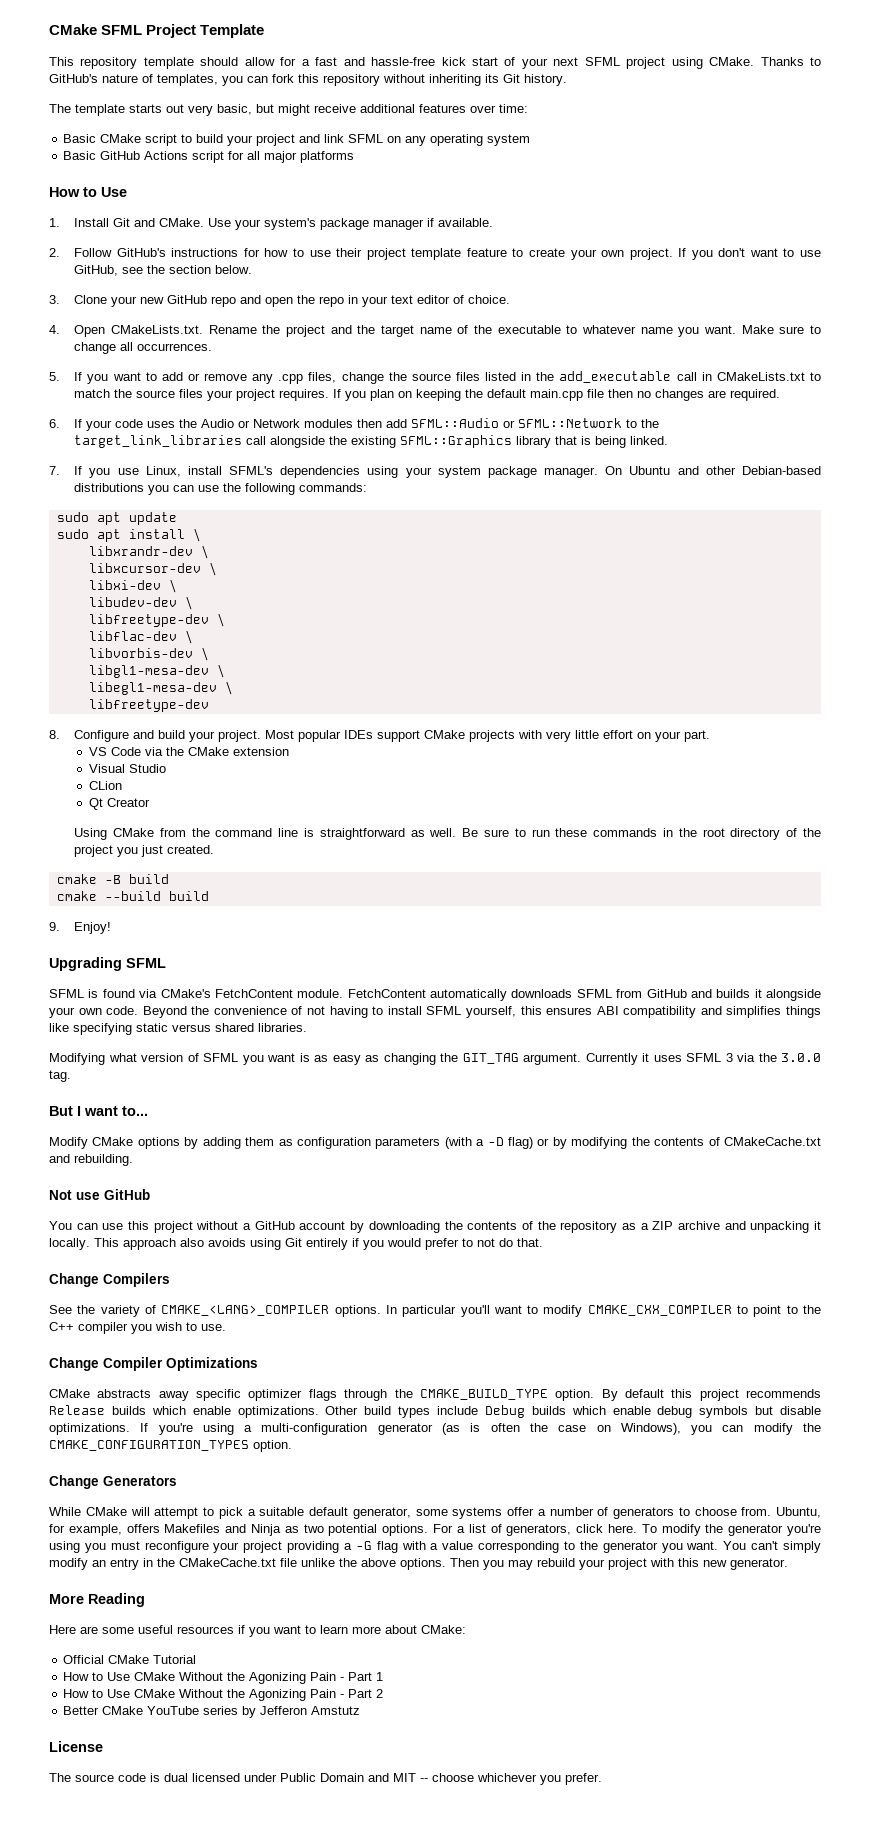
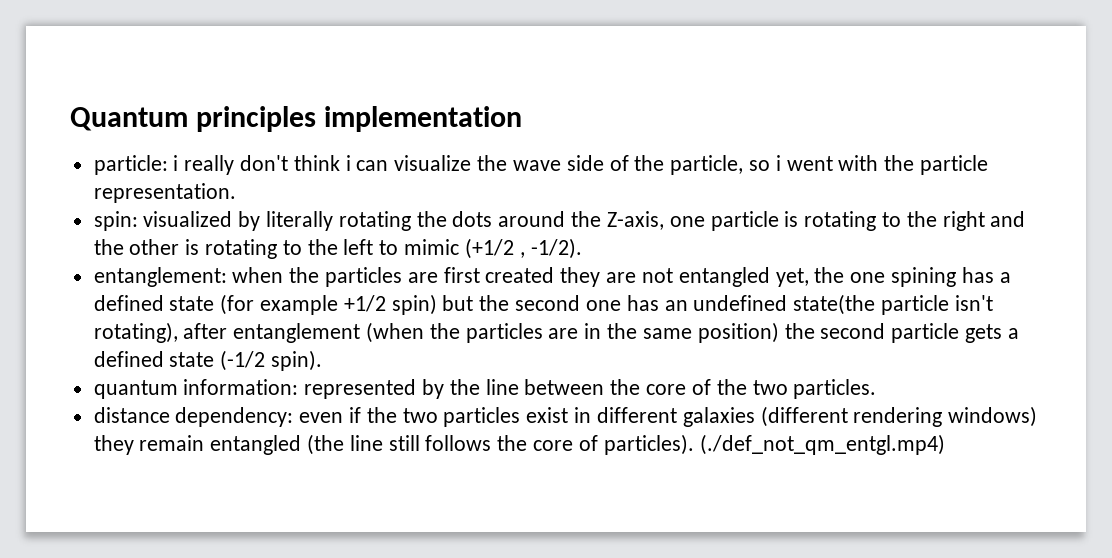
- CMake SFML Project Template
- This repository template should allow for a fast and hassle-free kick start of your next SFML project using CMake. Thanks to GitHub's nature of templates, you can fork this repository without inheriting its Git history.
- The template starts out very basic, but might receive additional features over time:
- Basic CMake script to build your project and link SFML on any operating system
- Basic GitHub Actions script for all major platforms
- How to Use
- 1. Install Git and CMake. Use your system's package manager if available.
- 2. Follow GitHub's instructions for how to use their project template feature to create your own project. If you don't want to use GitHub, see the section below.
- 3. Clone your new GitHub repo and open the repo in your text editor of choice.
- 4. Open CMakeLists.txt. Rename the project and the target name of the executable to whatever name you want. Make sure to change all occurrences.
- 5. If you want to add or remove any .cpp files, change the source files listed in the add_executable call in CMakeLists.txt to match the source files your project requires. If you plan on keeping the default main.cpp file then no changes are required.
- 6. If your code uses the Audio or Network modules then add SFML::Audio or SFML::Network to the target_link_libraries call alongside the existing SFML::Graphics library that is being linked.
- 7. If you use Linux, install SFML's dependencies using your system package manager. On Ubuntu and other Debian-based distributions you can use the following commands:
- sudo apt update
- sudo apt install \
- libxrandr-dev \
- libxcursor-dev \
- libxi-dev \
- libudev-dev \
- libfreetype-dev \
- libflac-dev \
- libvorbis-dev \
- libgl1-mesa-dev \
- libegl1-mesa-dev \
- libfreetype-dev
- 8. Configure and build your project. Most popular IDEs support CMake projects with very little effort on your part.
- VS Code via the CMake extension
- Visual Studio
- CLion
- Qt Creator
- Using CMake from the command line is straightforward as well. Be sure to run these commands in the root directory of the project you just created.
- cmake -B build
- cmake --build build
- 9. Enjoy!
- Upgrading SFML
- SFML is found via CMake's FetchContent module. FetchContent automatically downloads SFML from GitHub and builds it alongside your own code. Beyond the convenience of not having to install SFML yourself, this ensures ABI compatibility and simplifies things like specifying static versus shared libraries.
- Modifying what version of SFML you want is as easy as changing the GIT_TAG argument. Currently it uses SFML 3 via the 3.0.0 tag.
- But I want to...
- Modify CMake options by adding them as configuration parameters (with a -D flag) or by modifying the contents of CMakeCache.txt and rebuilding.
- Not use GitHub
- You can use this project without a GitHub account by downloading the contents of the repository as a ZIP archive and unpacking it locally. This approach also avoids using Git entirely if you would prefer to not do that.
- Change Compilers
- See the variety of CMAKE_<LANG>_COMPILER options. In particular you'll want to modify CMAKE_CXX_COMPILER to point to the C++ compiler you wish to use.
- Change Compiler Optimizations
- CMake abstracts away specific optimizer flags through the CMAKE_BUILD_TYPE option. By default this project recommends Release builds which enable optimizations. Other build types include Debug builds which enable debug symbols but disable optimizations. If you're using a multi-configuration generator (as is often the case on Windows), you can modify the CMAKE_CONFIGURATION_TYPES option.
- Change Generators
- While CMake will attempt to pick a suitable default generator, some systems offer a number of generators to choose from. Ubuntu, for example, offers Makefiles and Ninja as two potential options. For a list of generators, click here. To modify the generator you're using you must reconfigure your project providing a -G flag with a value corresponding to the generator you want. You can't simply modify an entry in the CMakeCache.txt file unlike the above options. Then you may rebuild your project with this new generator.
- More Reading
- Here are some useful resources if you want to learn more about CMake:
- Official CMake Tutorial
- How to Use CMake Without the Agonizing Pain - Part 1
- How to Use CMake Without the Agonizing Pain - Part 2
- Better CMake YouTube series by Jefferon Amstutz
- License
- The source code is dual licensed under Public Domain and MIT -- choose whichever you prefer.
+ Quantum principles implementation
+ particle: i really don't think i can visualize the wave side of the particle, so i went with the particle representation.
+ spin: visualized by literally rotating the dots around the Z-axis, one particle is rotating to the right and the other is rotating to the left to mimic (+1/2 , -1/2).
+ entanglement: when the particles are first created they are not entangled yet, the one spining has a defined state (for example +1/2 spin) but the second one has an undefined state(the particle isn't rotating), after entanglement (when the particles are in the same position) the second particle gets a defined state (-1/2 spin).
+ quantum information: represented by the line between the core of the two particles.
+ distance dependency: even if the two particles exist in different galaxies (different rendering windows) they remain entangled (the line still follows the core of particles). (./def_not_qm_entgl.mp4)

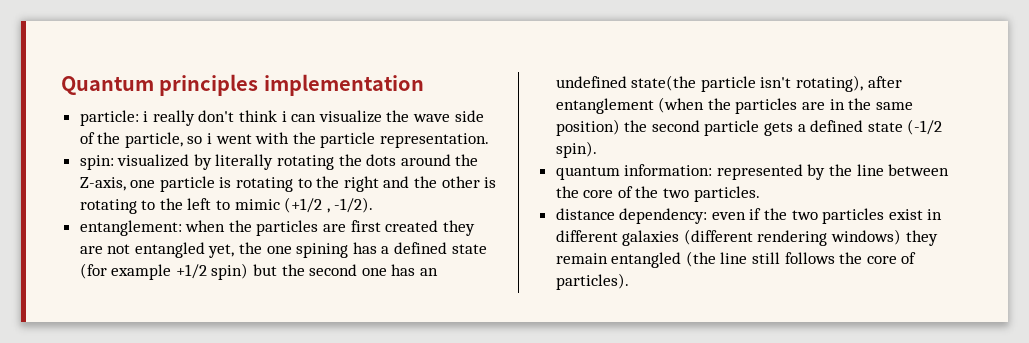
- (./def_not_qm_entgl.mp4)

